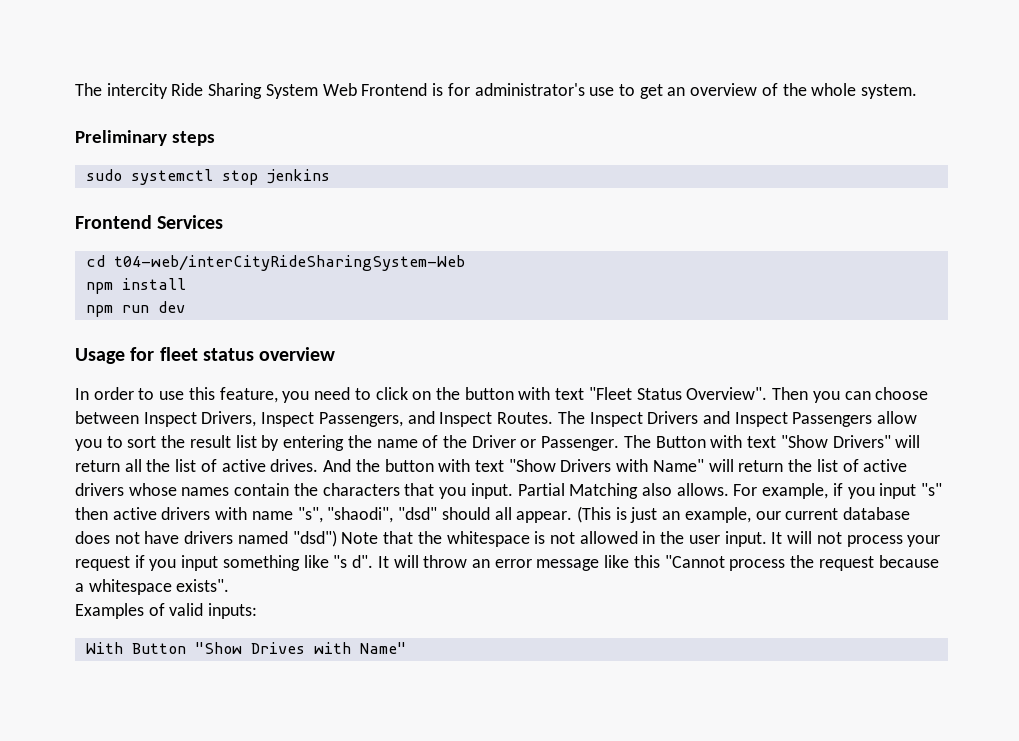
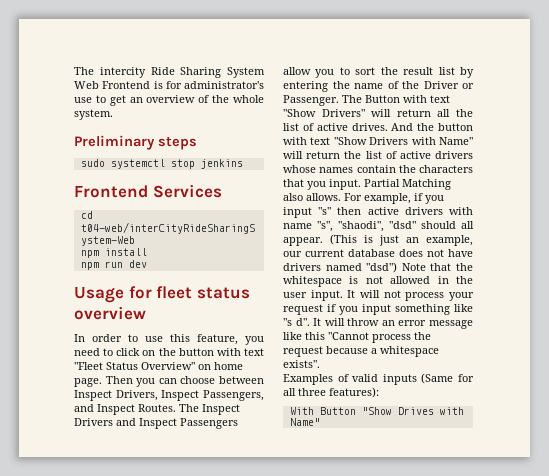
- In order to use this feature, you need to click on the button with text "Fleet Status Overview".
+ In order to use this feature, you need to click on the button with text "Fleet Status Overview" on home page.
- Examples of valid inputs:
+ Examples of valid inputs (Same for all three features):

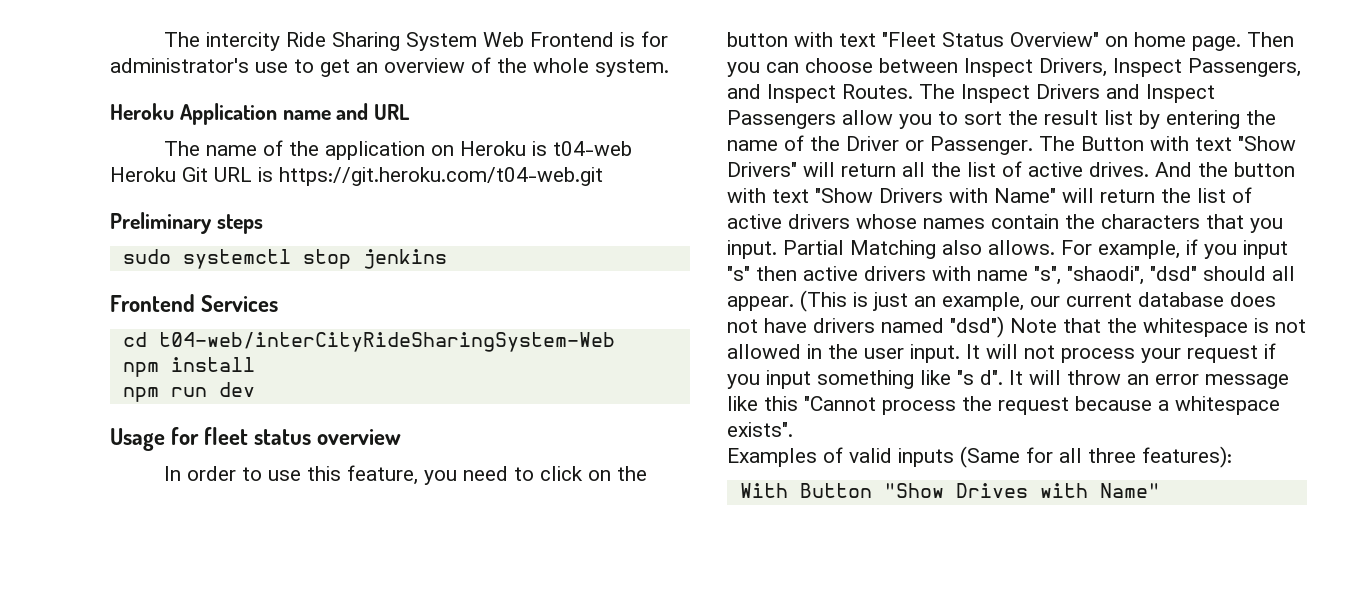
+ Heroku Application name and URL
+ The name of the application on Heroku is t04-web Heroku Git URL is https://git.heroku.com/t04-web.git

